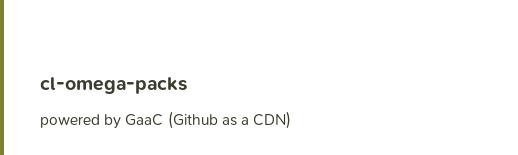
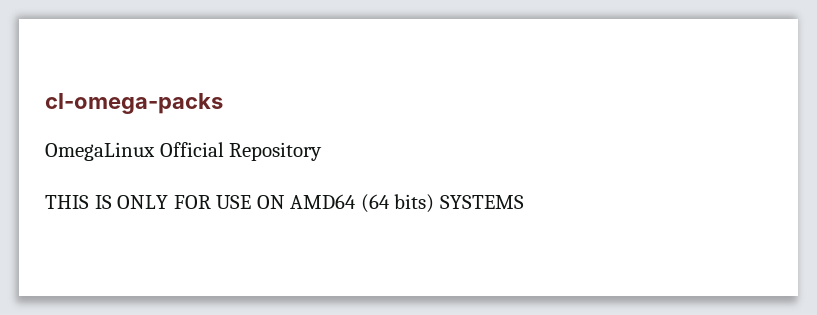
- powered by GaaC (Github as a CDN)
+ OmegaLinux Official Repository
+ THIS IS ONLY FOR USE ON AMD64 (64 bits) SYSTEMS

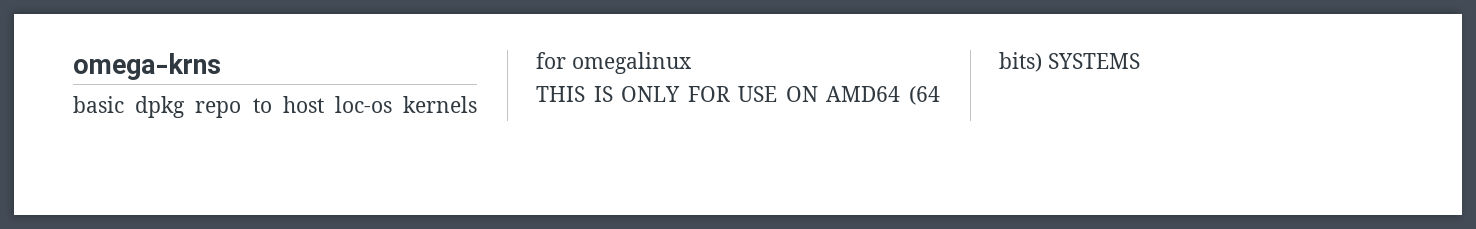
- cl-omega-packs
- OmegaLinux Official Repository
+ omega-krns
+ basic dpkg repo to host loc-os kernels for omegalinux

